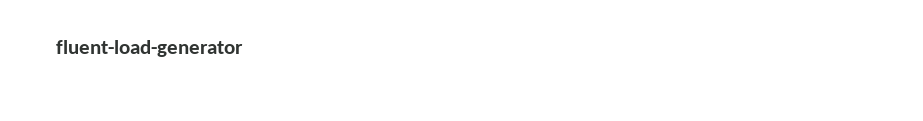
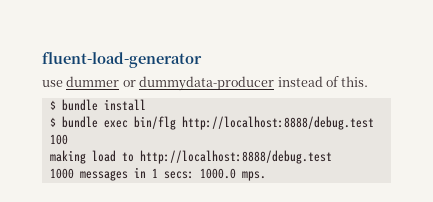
+ use dummer or dummydata-producer instead of this.
+ $ bundle install
+ $ bundle exec bin/flg http://localhost:8888/debug.test 100
+ making load to http://localhost:8888/debug.test
+ 1000 messages in 1 secs: 1000.0 mps.

